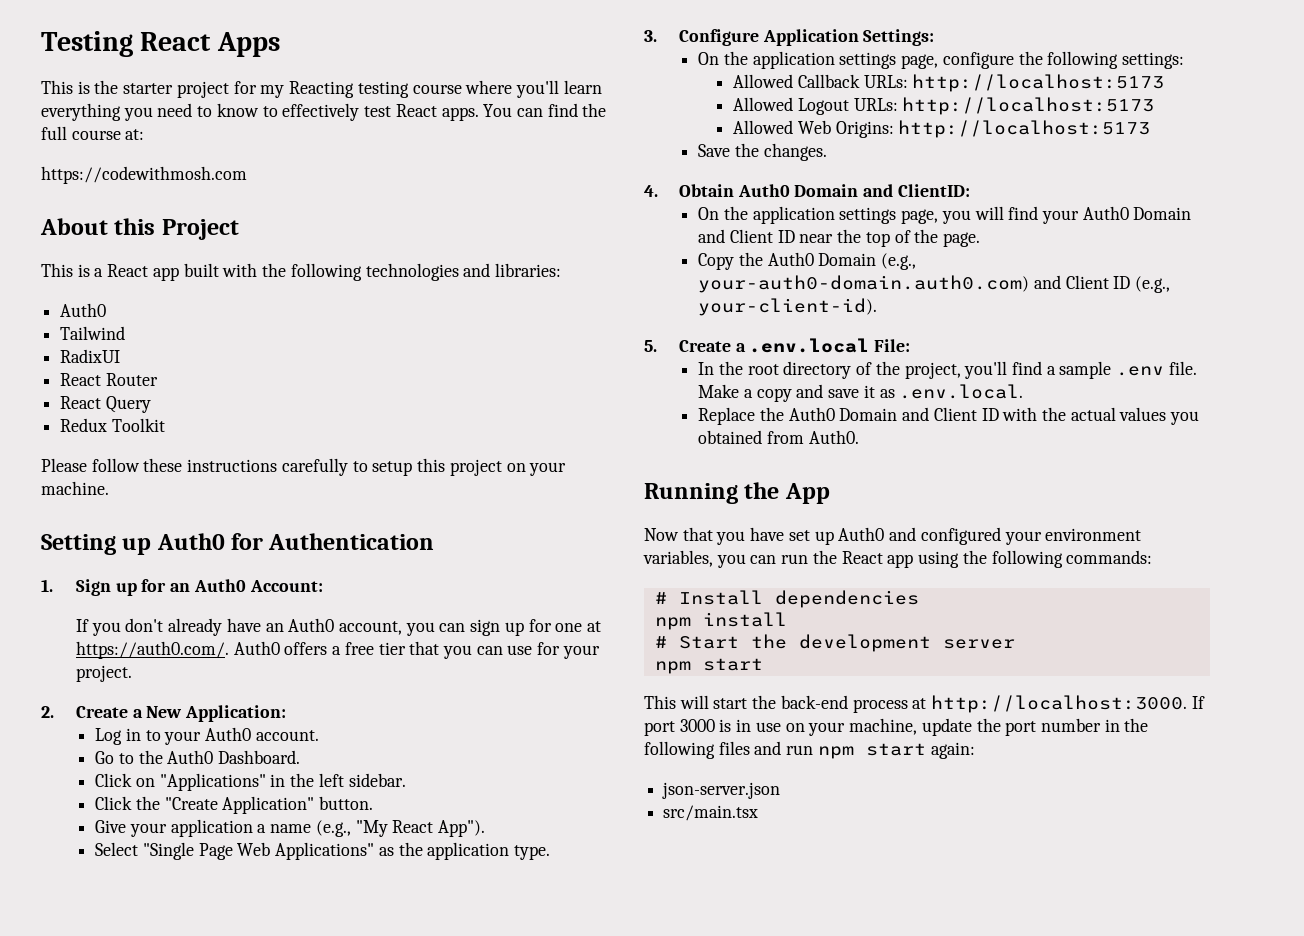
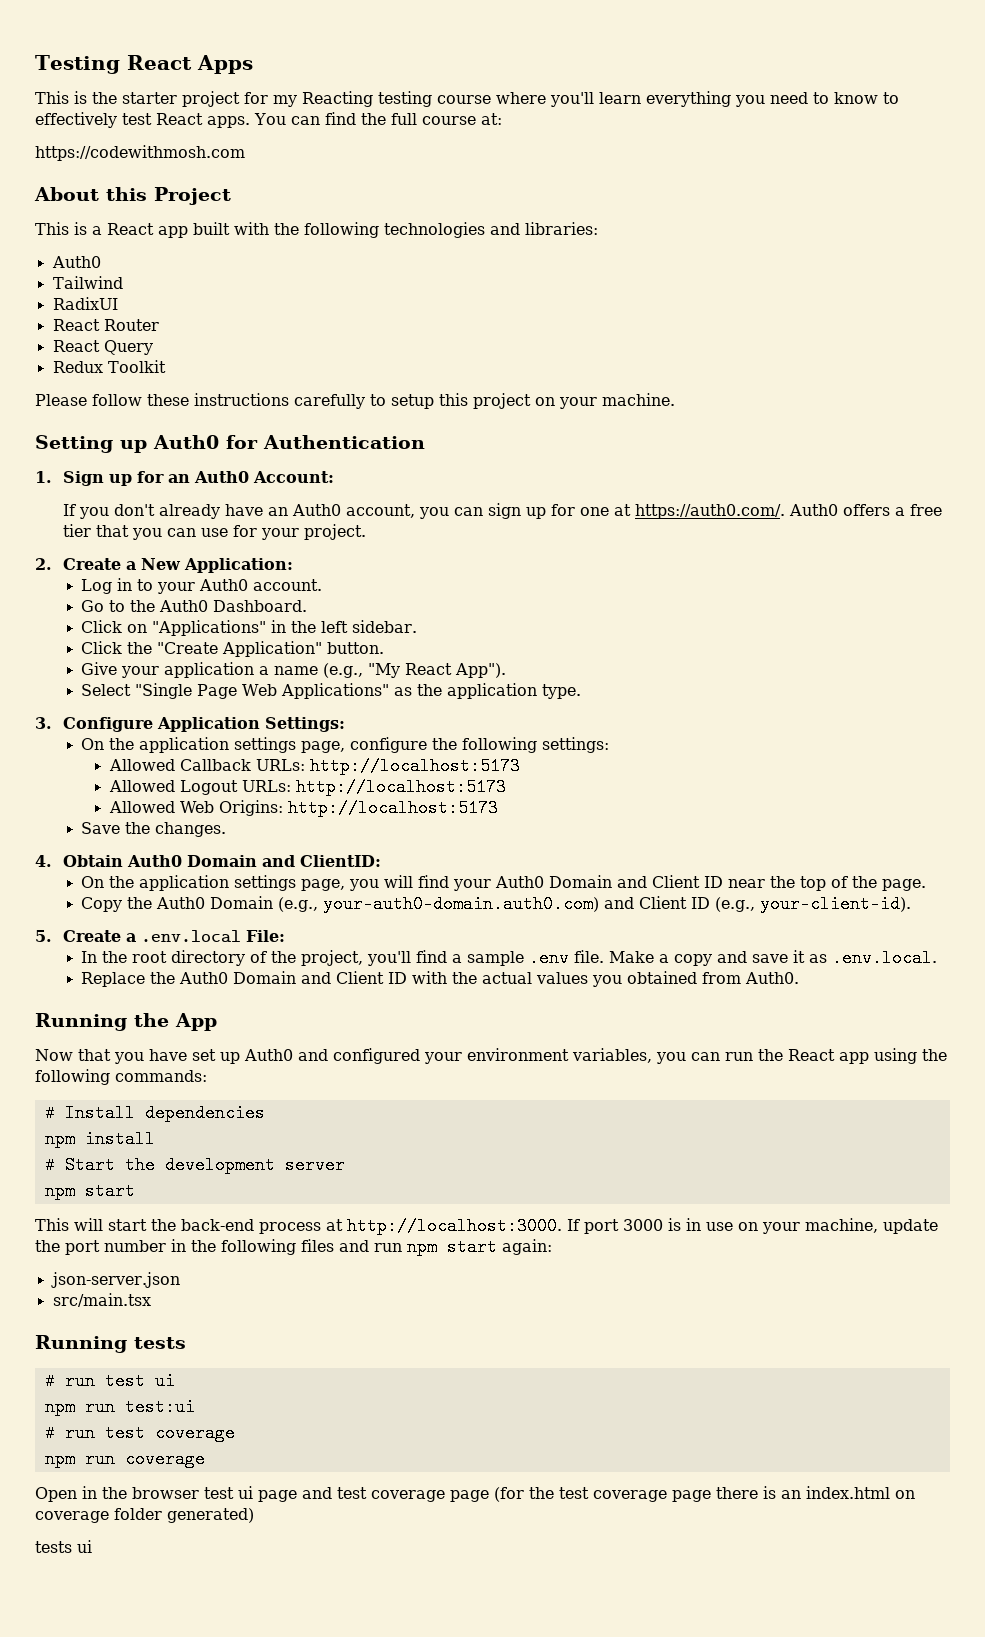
+ Running tests
+ # run test ui
+ npm run test:ui
+ # run test coverage
+ npm run coverage
+ Open in the browser test ui page and test coverage page (for the test coverage page there is an index.html on coverage folder generated)
+ tests ui

